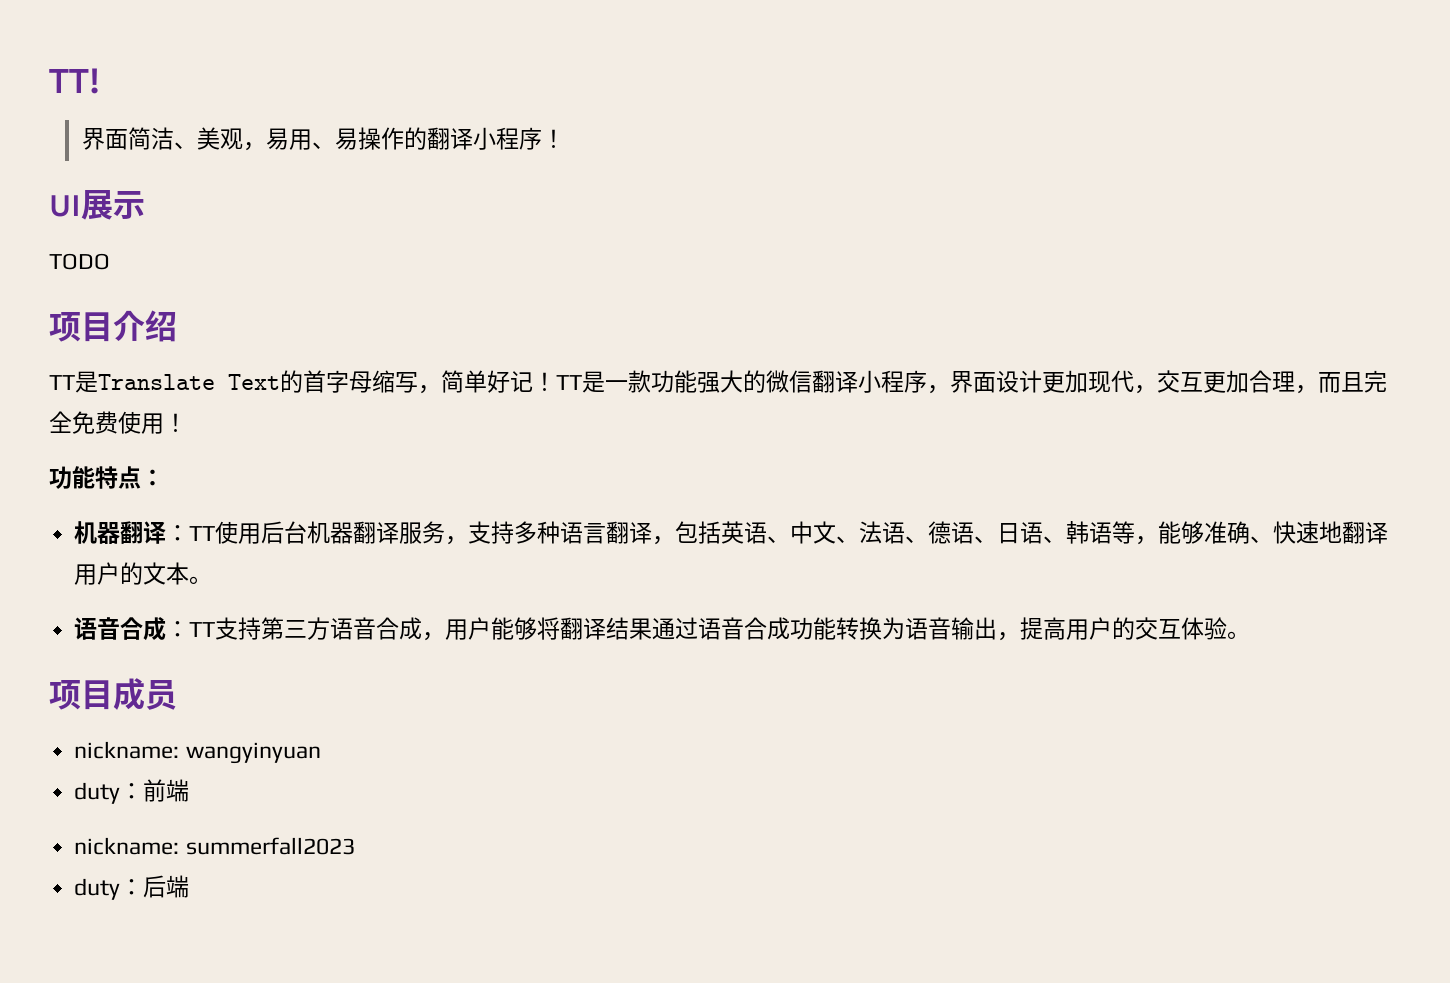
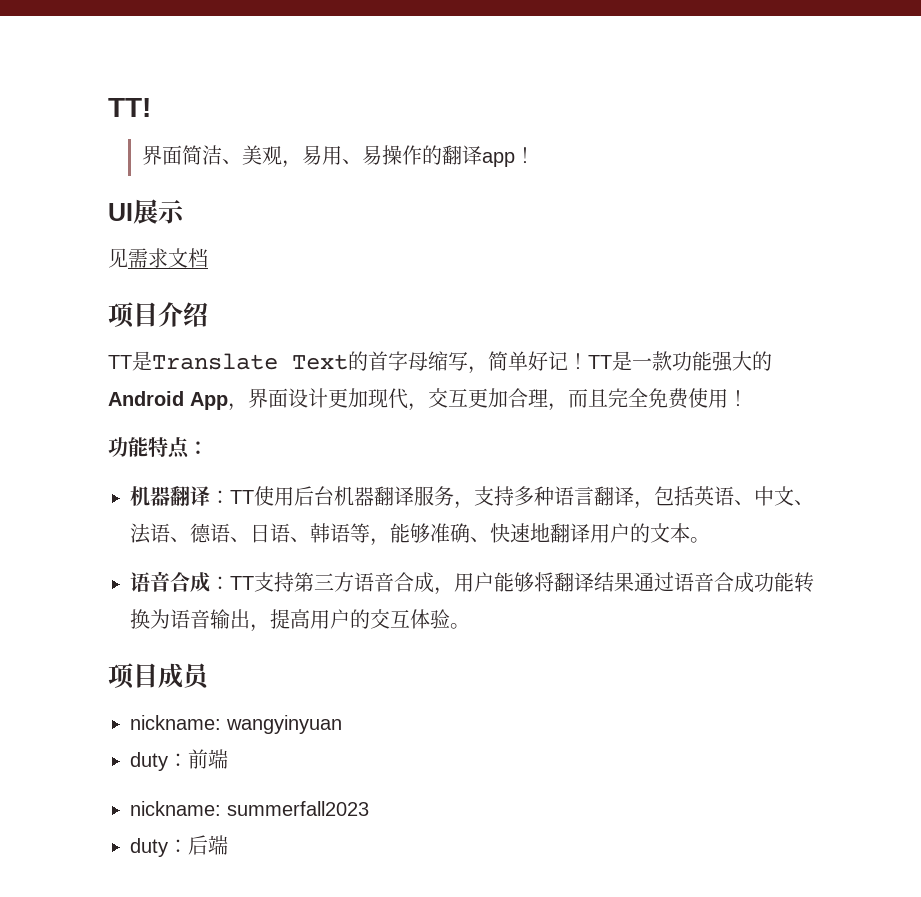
- 界面简洁、美观，易用、易操作的翻译小程序！
+ 界面简洁、美观，易用、易操作的翻译app！
- TODO
+ 见需求文档
- TT是一款功能强大的微信翻译小程序，界面设计更加现代，交互更加合理，而且完全免费使用！
+ TT是一款功能强大的Android App，界面设计更加现代，交互更加合理，而且完全免费使用！

